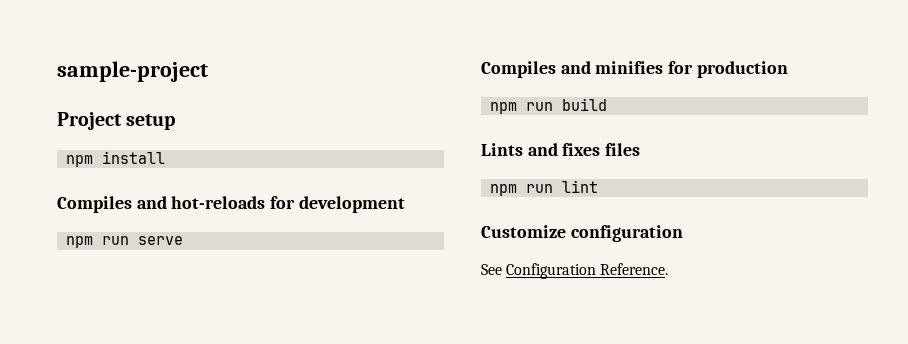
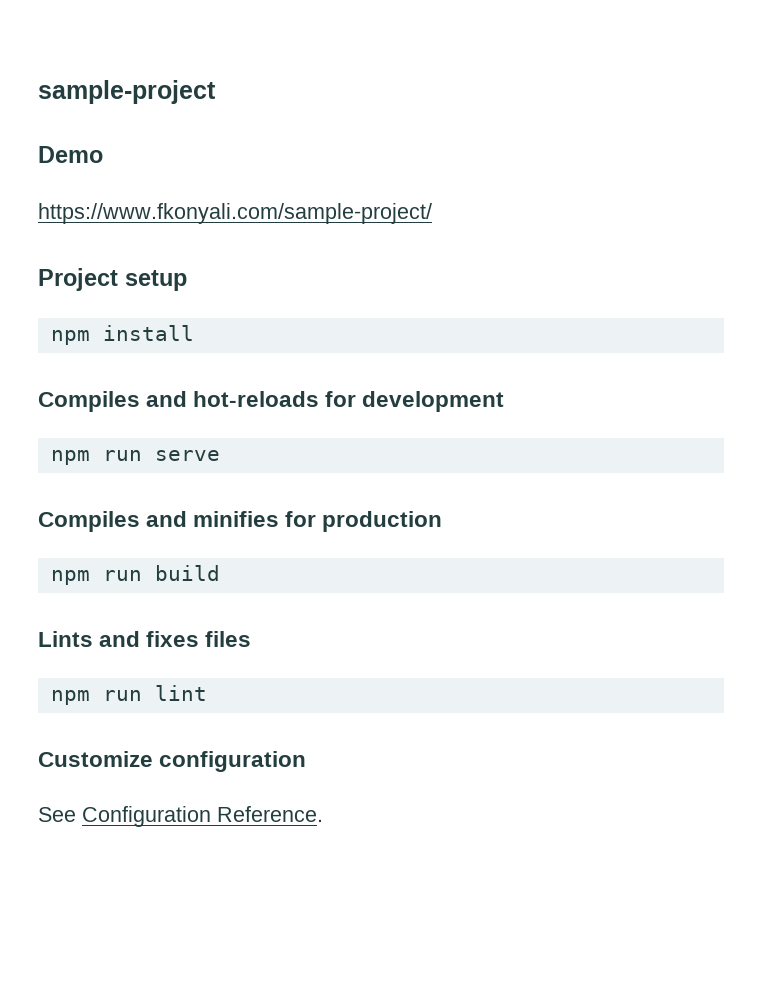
+ Demo
+ https://www.fkonyali.com/sample-project/

